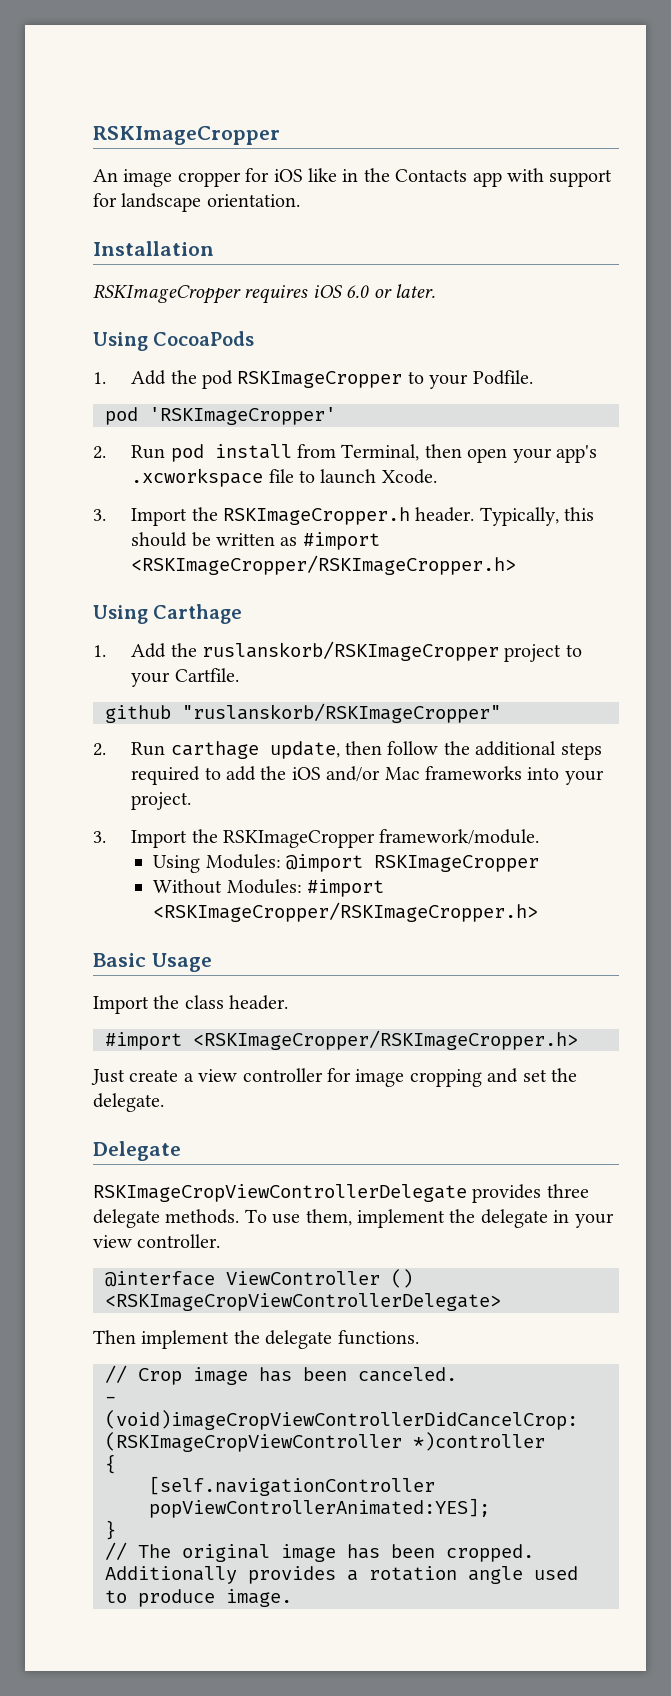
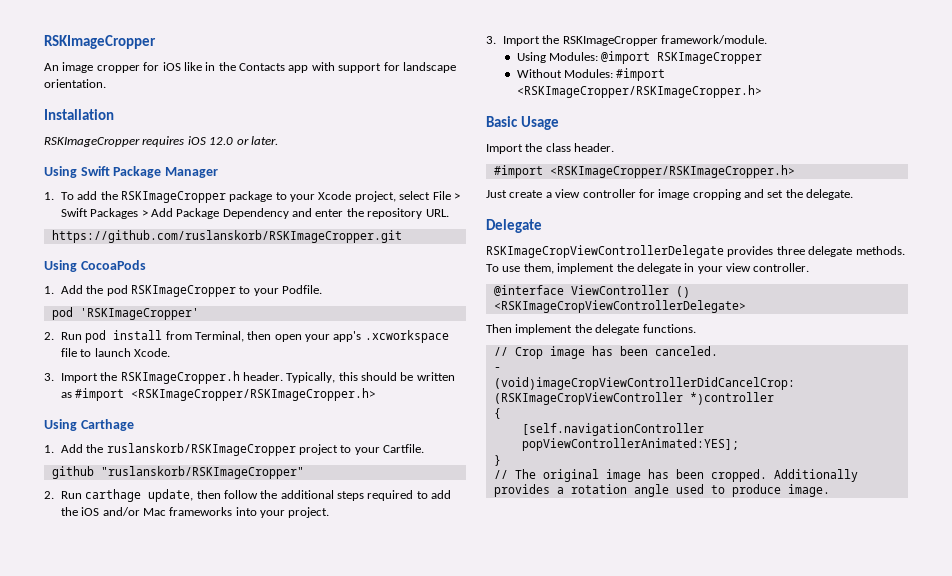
- RSKImageCropper requires iOS 6.0 or later.
+ RSKImageCropper requires iOS 12.0 or later.
+ Using Swift Package Manager
+ 1. To add the RSKImageCropper package to your Xcode project, select File > Swift Packages > Add Package Dependency and enter the repository URL.
+ https://github.com/ruslanskorb/RSKImageCropper.git

